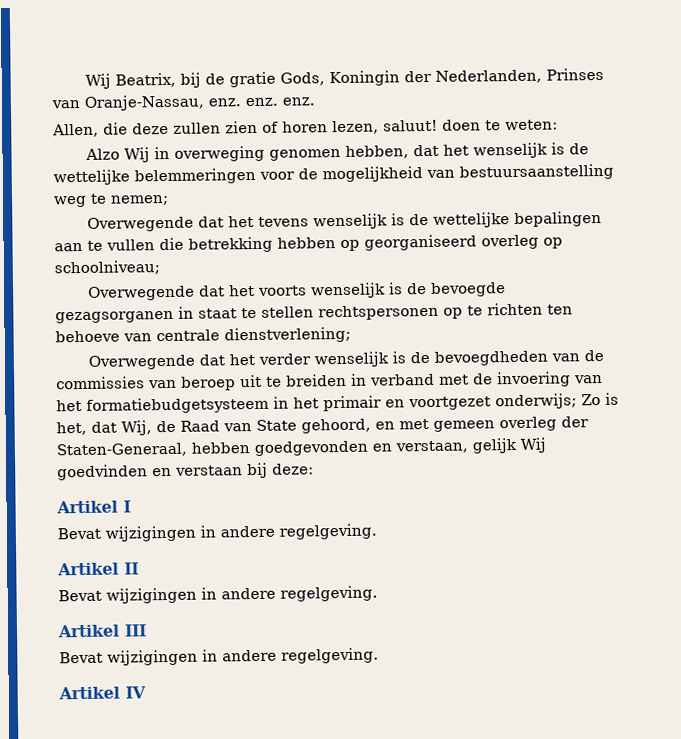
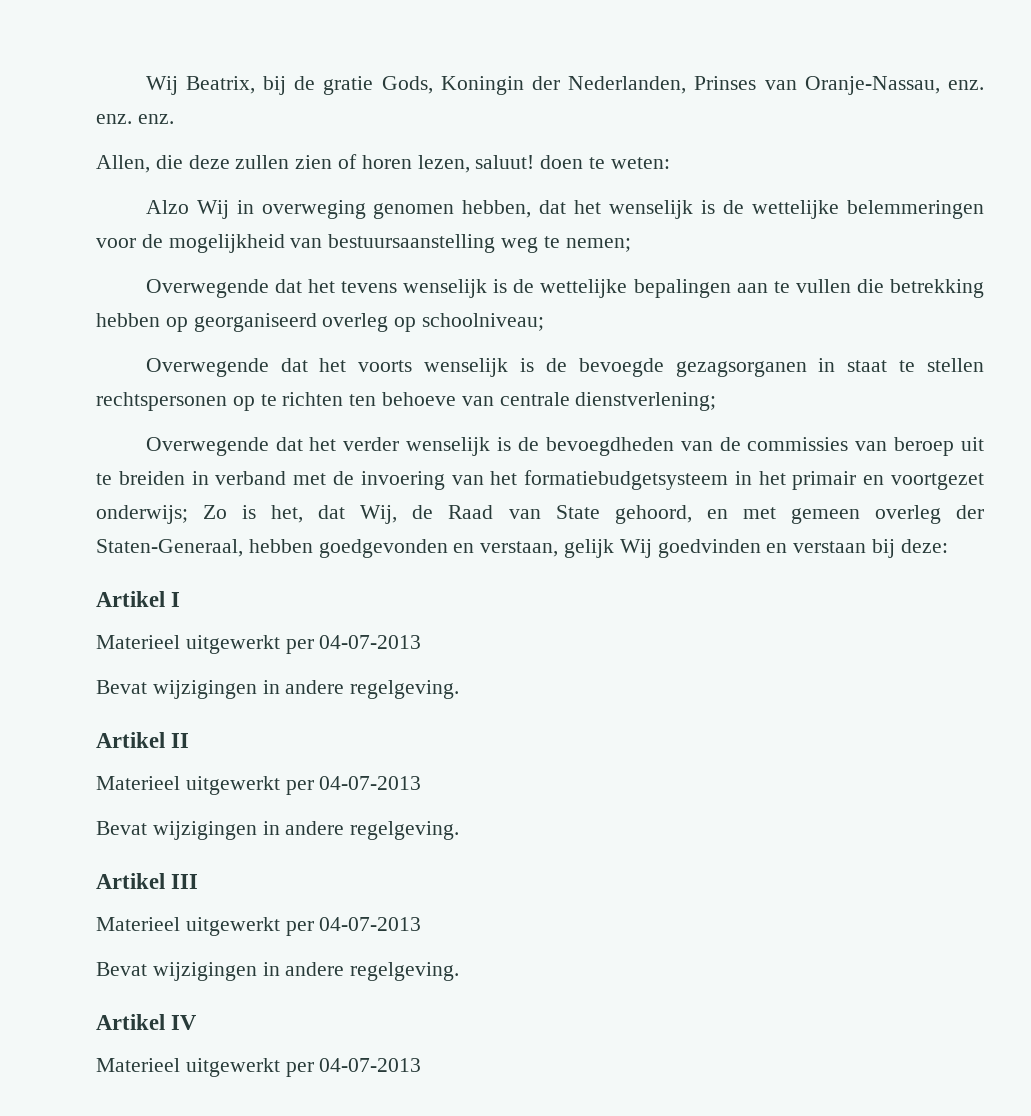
  Artikel I
+ Materieel uitgewerkt per 04-07-2013
  Artikel II
+ Materieel uitgewerkt per 04-07-2013
  Artikel III
+ Materieel uitgewerkt per 04-07-2013
  Artikel IV
+ Materieel uitgewerkt per 04-07-2013

